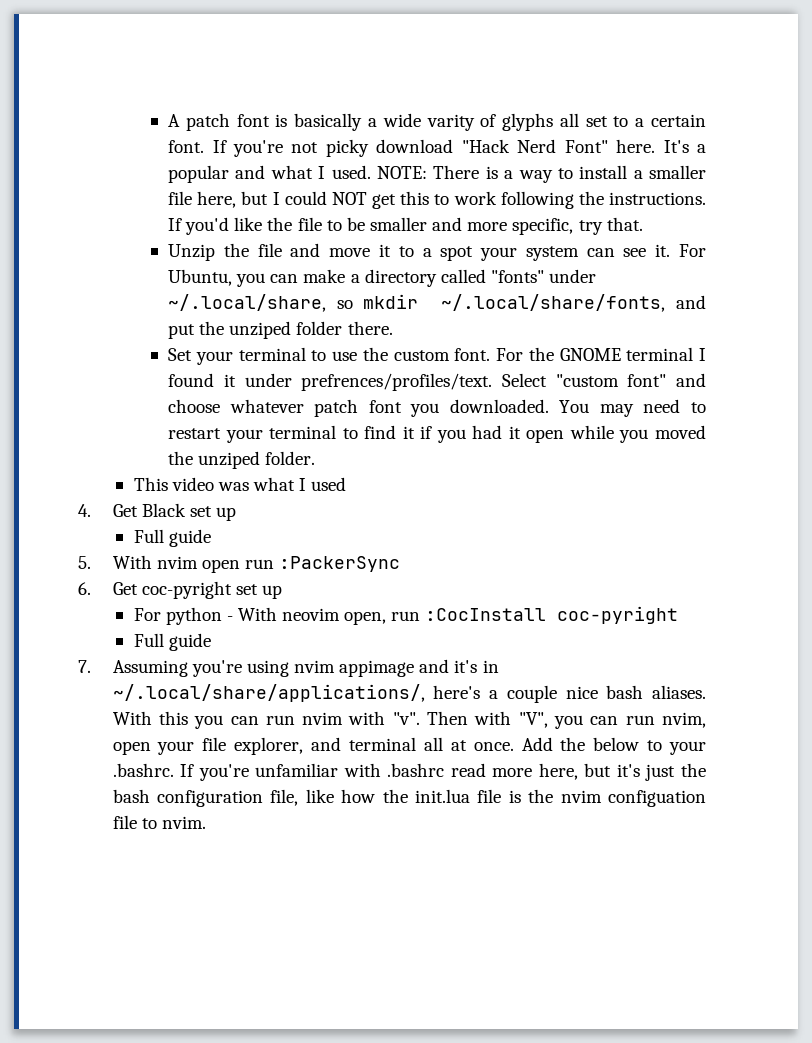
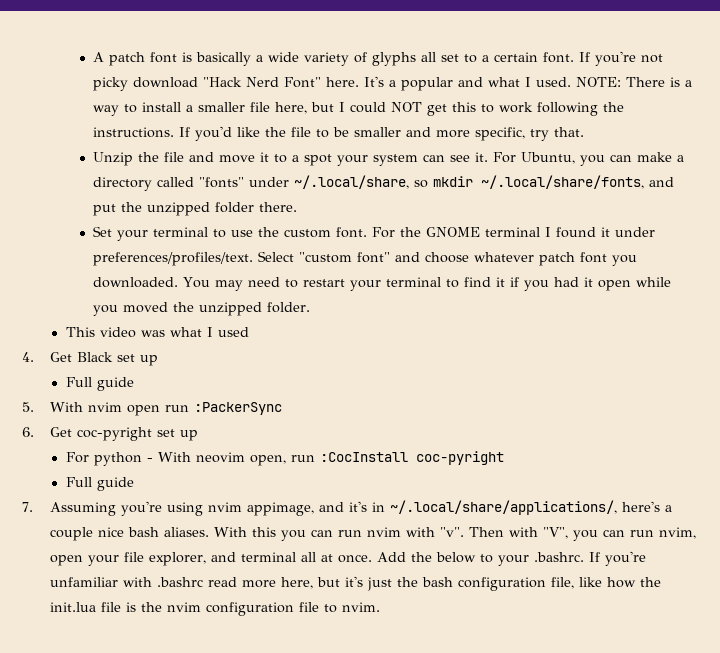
- A patch font is basically a wide varity of glyphs all set to a certain font.
+ A patch font is basically a wide variety of glyphs all set to a certain font.
- For Ubuntu, you can make a directory called "fonts" under ~/.local/share, so mkdir ~/.local/share/fonts, and put the unziped folder there.
+ For Ubuntu, you can make a directory called "fonts" under ~/.local/share, so mkdir ~/.local/share/fonts, and put the unzipped folder there.
- For the GNOME terminal I found it under prefrences/profiles/text.
+ For the GNOME terminal I found it under preferences/profiles/text.
- You may need to restart your terminal to find it if you had it open while you moved the unziped folder.
+ You may need to restart your terminal to find it if you had it open while you moved the unzipped folder.
- 7. Assuming you're using nvim appimage and it's in ~/.local/share/applications/, here's a couple nice bash aliases.
+ 7. Assuming you're using nvim appimage, and it's in ~/.local/share/applications/, here's a couple nice bash aliases.
- Add the below to your .bashrc. If you're unfamiliar with .bashrc read more here, but it's just the bash configuration file, like how the init.lua file is the nvim configuation file to nvim.
+ Add the below to your .bashrc. If you're unfamiliar with .bashrc read more here, but it's just the bash configuration file, like how the init.lua file is the nvim configuration file to nvim.

